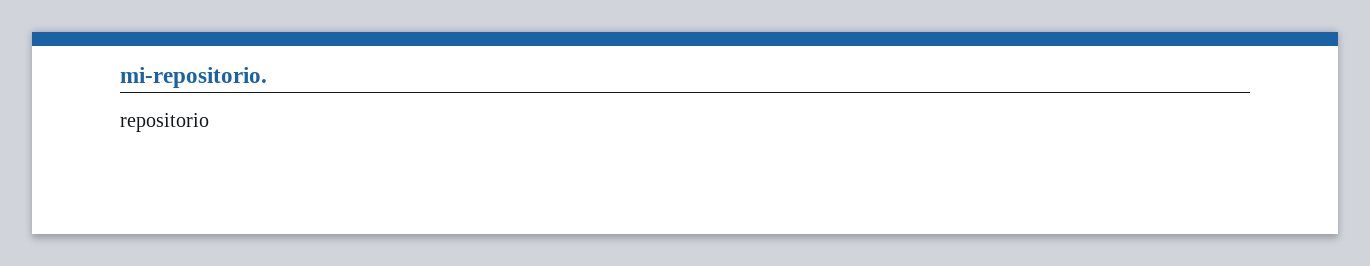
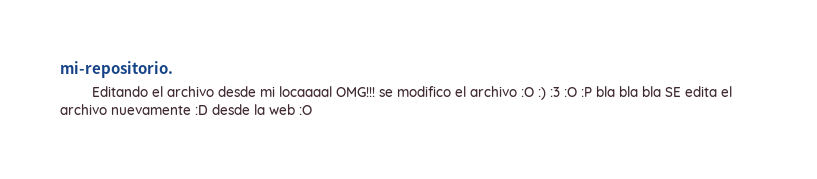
- repositorio
+ Editando el archivo desde mi locaaaal OMG!!! se modifico el archivo :O :) :3 :O :P bla bla bla SE edita el archivo nuevamente :D desde la web :O

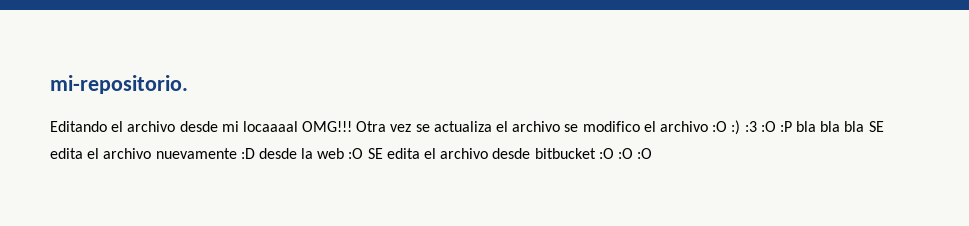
- Editando el archivo desde mi locaaaal OMG!!! se modifico el archivo :O :) :3 :O :P bla bla bla SE edita el archivo nuevamente :D desde la web :O
+ Editando el archivo desde mi locaaaal OMG!!! Otra vez se actualiza el archivo se modifico el archivo :O :) :3 :O :P bla bla bla SE edita el archivo nuevamente :D desde la web :O SE edita el archivo desde bitbucket :O :O :O

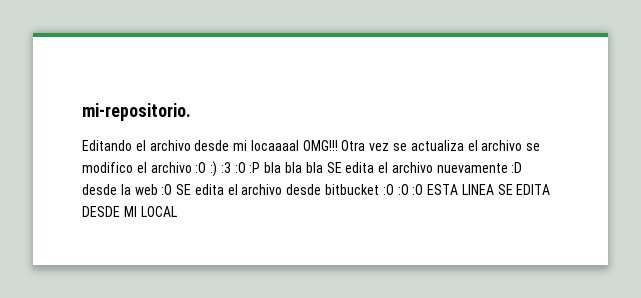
- Otra vez se actualiza el archivo se modifico el archivo :O :) :3 :O :P bla bla bla SE edita el archivo nuevamente :D desde la web :O SE edita el archivo desde bitbucket :O :O :O
+ Otra vez se actualiza el archivo se modifico el archivo :O :) :3 :O :P bla bla bla SE edita el archivo nuevamente :D desde la web :O SE edita el archivo desde bitbucket :O :O :O ESTA LINEA SE EDITA DESDE MI LOCAL

